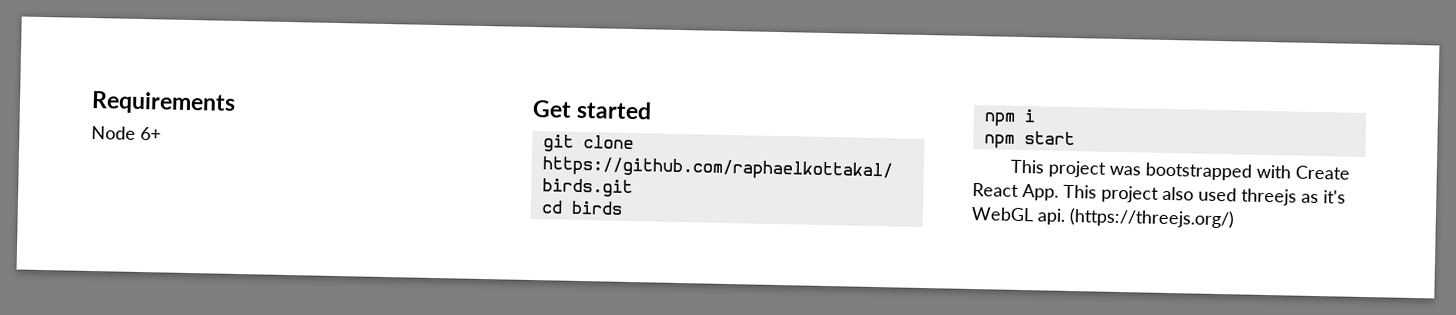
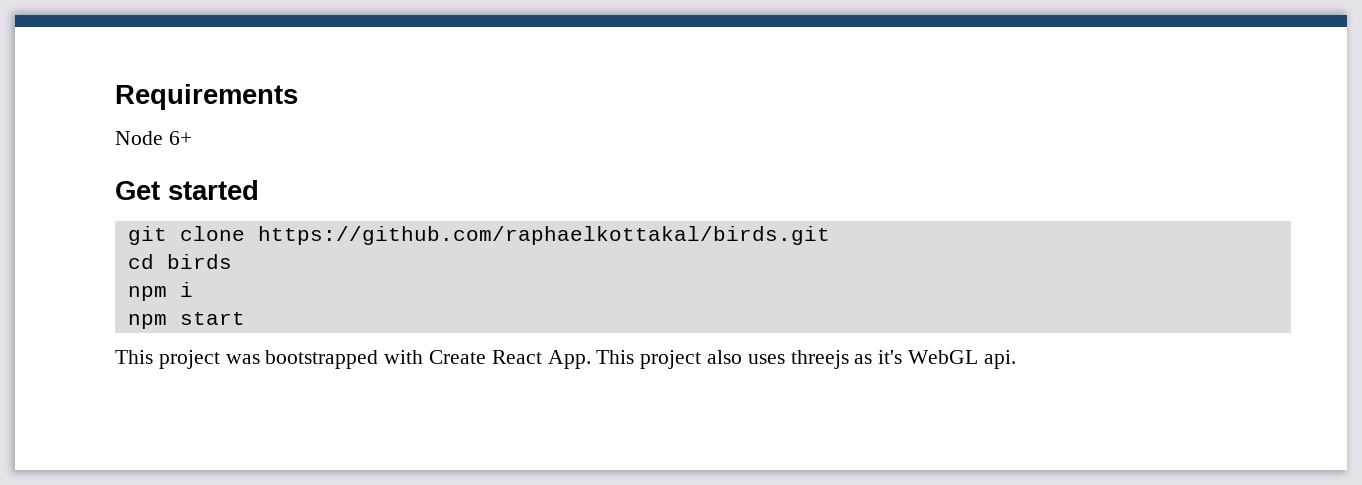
- This project was bootstrapped with Create React App. This project also used threejs as it's WebGL api. (https://threejs.org/)
+ This project was bootstrapped with Create React App. This project also uses threejs as it's WebGL api.

